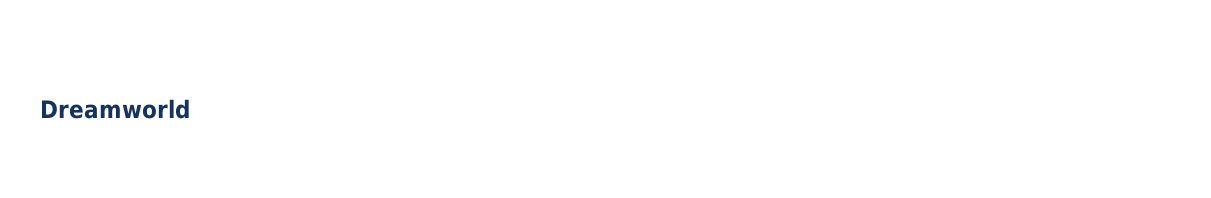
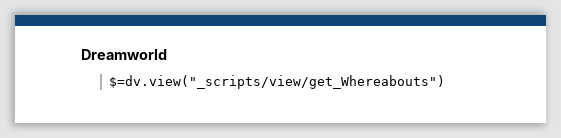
+ $=dv.view("_scripts/view/get_Whereabouts")

